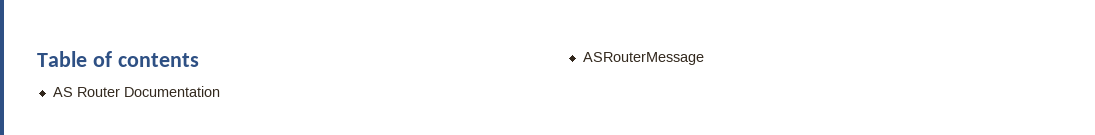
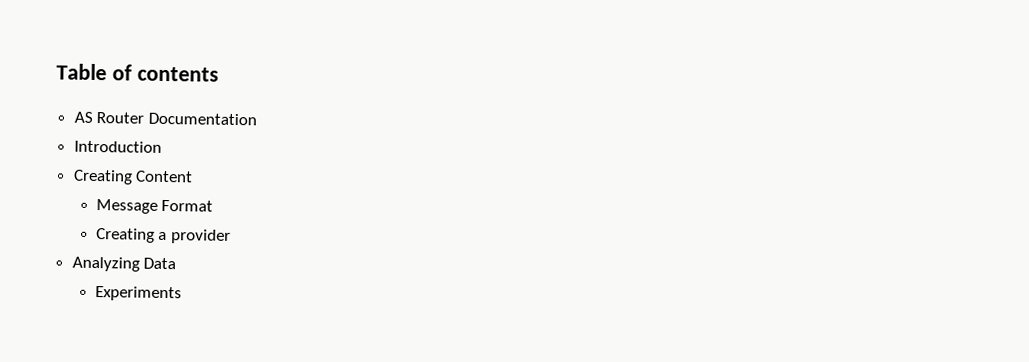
- ASRouterMessage
+ Introduction
+ Creating Content
+ Message Format
+ Creating a provider
+ Analyzing Data
+ Experiments

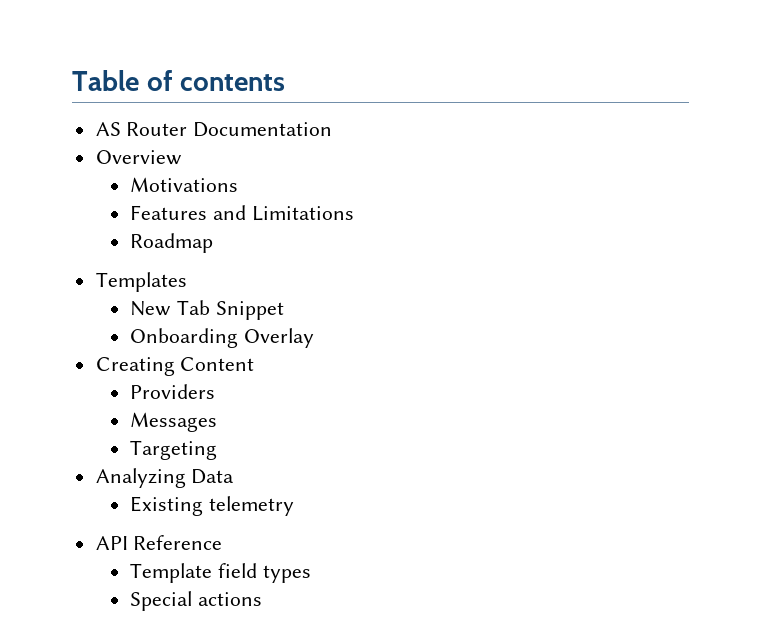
- Introduction
+ Overview
+ Motivations
+ Features and Limitations
+ Roadmap
+ Templates
+ New Tab Snippet
+ Onboarding Overlay
  Creating Content
- Message Format
- Creating a provider
+ Providers
+ Messages
+ Targeting
  Analyzing Data
- Experiments
+ Existing telemetry
+ API Reference
+ Template field types
+ Special actions

